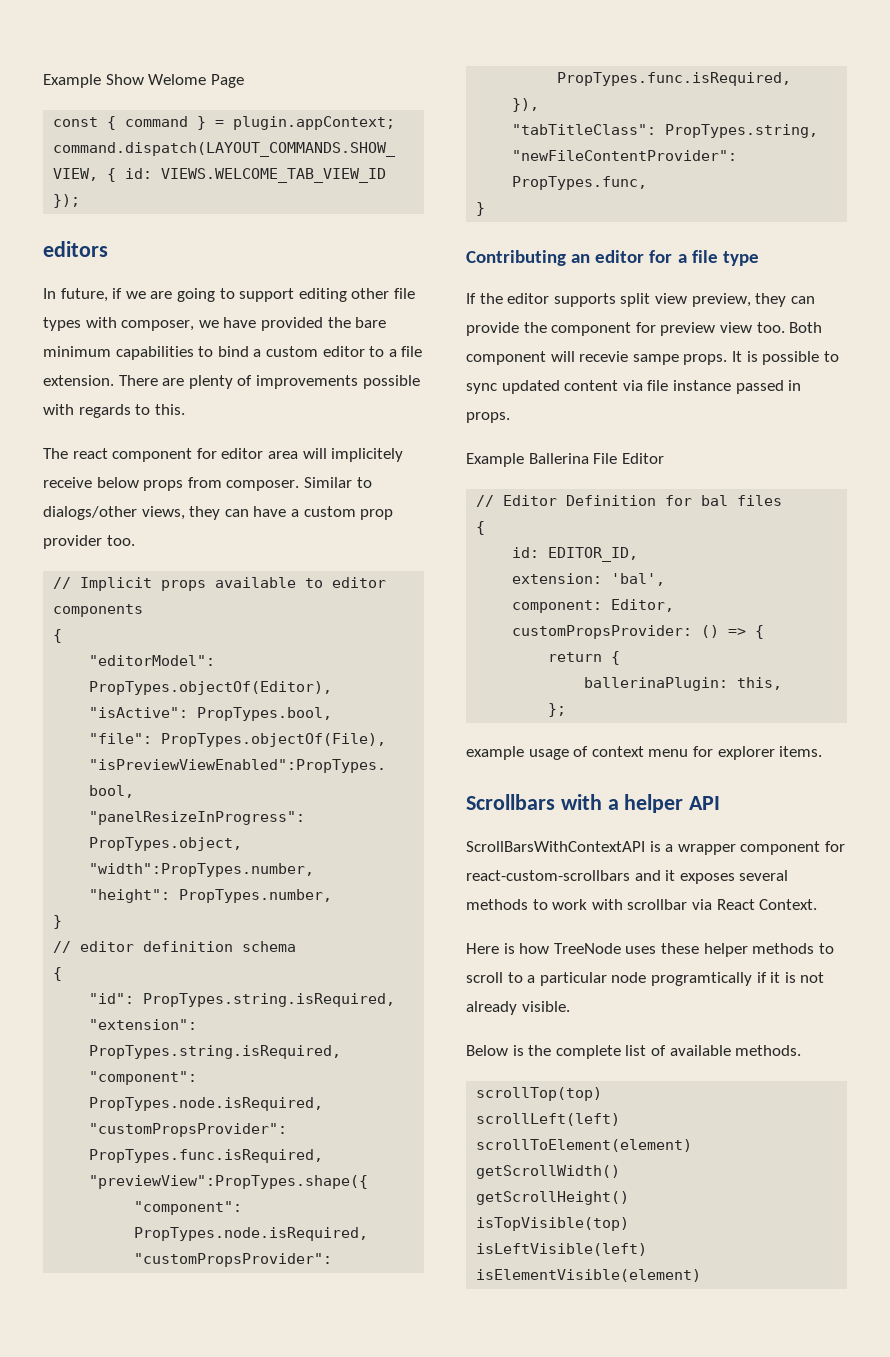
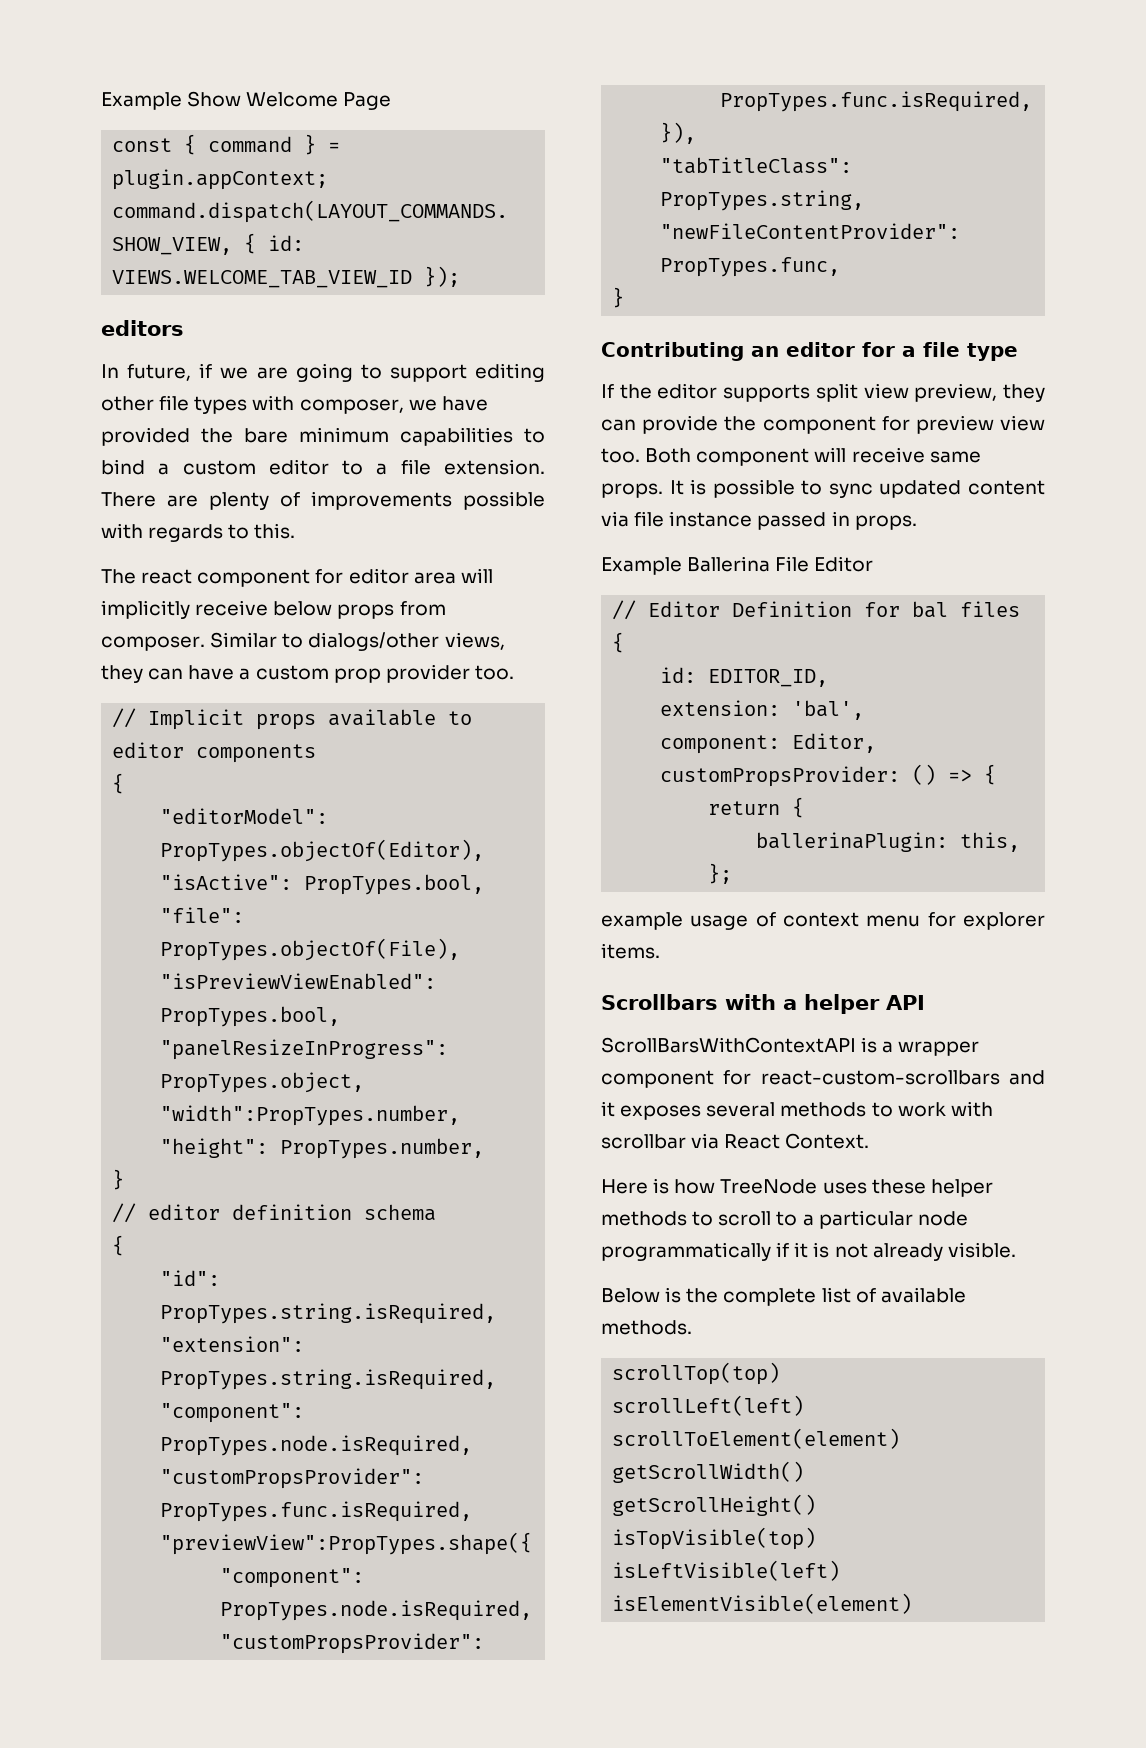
- Example Show Welome Page
+ Example Show Welcome Page
- The react component for editor area will implicitely receive below props from composer.
+ The react component for editor area will implicitly receive below props from composer.
- Both component will recevie sampe props.
+ Both component will receive same props.
- Here is how TreeNode uses these helper methods to scroll to a particular node programtically if it is not already visible.
+ Here is how TreeNode uses these helper methods to scroll to a particular node programmatically if it is not already visible.

